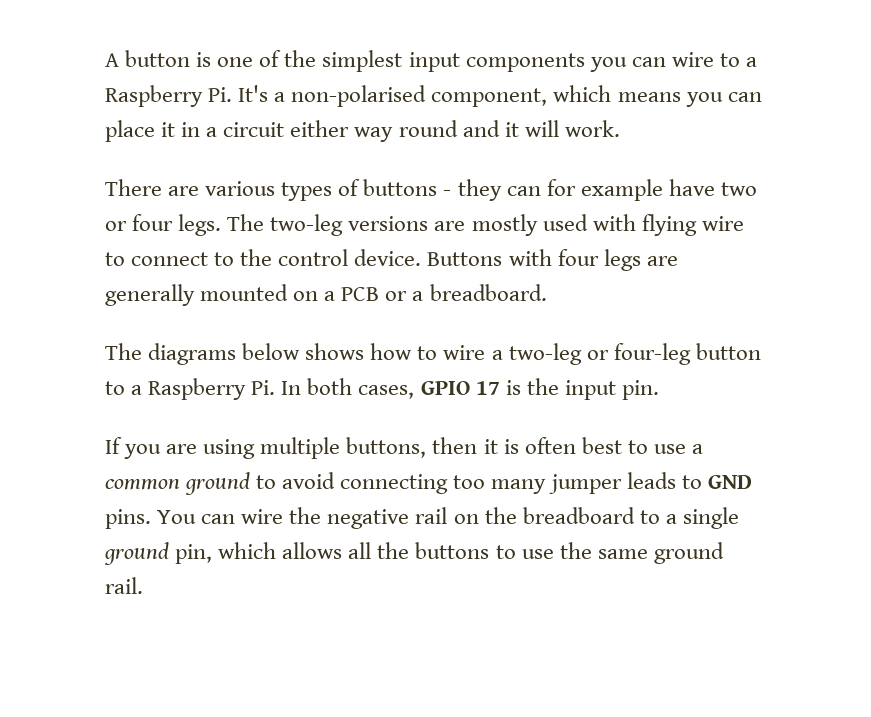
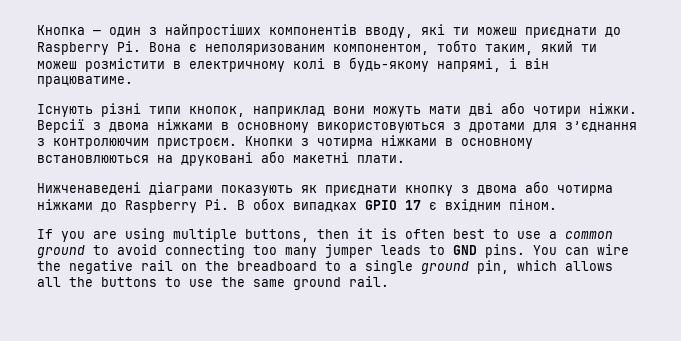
- A button is one of the simplest input components you can wire to a Raspberry Pi. It's a non-polarised component, which means you can place it in a circuit either way round and it will work.
- There are various types of buttons - they can for example have two or four legs. The two-leg versions are mostly used with flying wire to connect to the control device. Buttons with four legs are generally mounted on a PCB or a breadboard.
- The diagrams below shows how to wire a two-leg or four-leg button to a Raspberry Pi. In both cases, GPIO 17 is the input pin.
+ Кнопка — один з найпростіших компонентів вводу, які ти можеш приєднати до Raspberry Pi. Вона є неполяризованим компонентом, тобто таким, який ти можеш розмістити в електричному колі в будь-якому напрямі, і він працюватиме.
+ Існують різні типи кнопок, наприклад вони можуть мати дві або чотири ніжки. Версії з двома ніжками в основному використовуються з дротами для з’єднання з контролюючим пристроєм. Кнопки з чотирма ніжками в основному встановлюються на друковані або макетні плати.
+ Нижченаведені діаграми показують як приєднати кнопку з двома або чотирма ніжками до Raspberry Pi. В обох випадках GPIO 17 є вхідним піном.

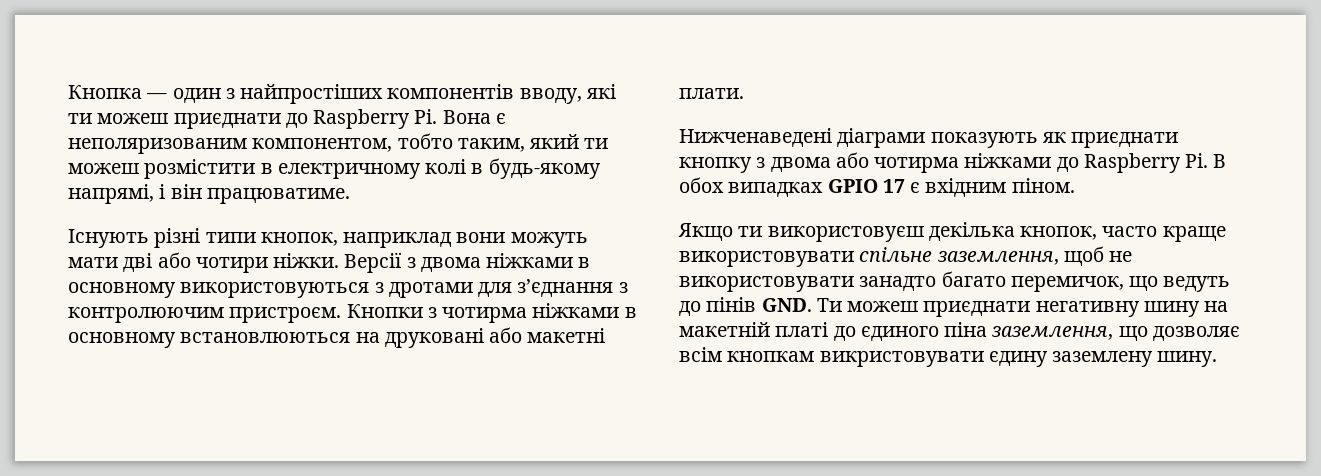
- If you are using multiple buttons, then it is often best to use a common ground to avoid connecting too many jumper leads to GND pins. You can wire the negative rail on the breadboard to a single ground pin, which allows all the buttons to use the same ground rail.
+ Якщо ти використовуєш декілька кнопок, часто краще використовувати спільне заземлення, щоб не використовувати занадто багато перемичок, що ведуть до пінів GND. Ти можеш приєднати негативну шину на макетній платі до єдиного піна заземлення, що дозволяє всім кнопкам викристовувати єдину заземлену шину.

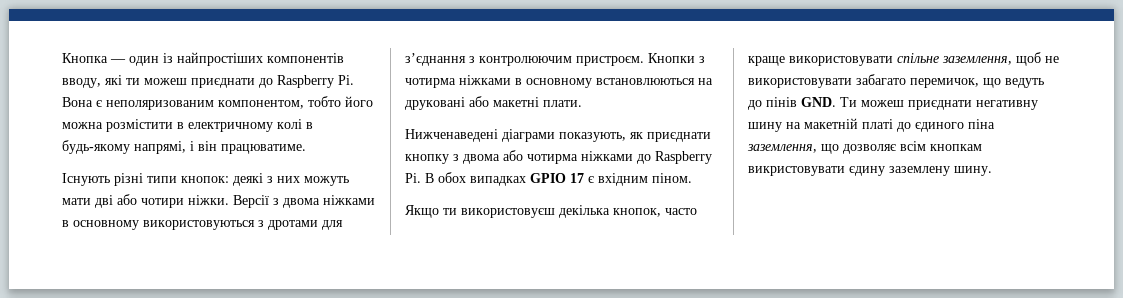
- Кнопка — один з найпростіших компонентів вводу, які ти можеш приєднати до Raspberry Pi. Вона є неполяризованим компонентом, тобто таким, який ти можеш розмістити в електричному колі в будь-якому напрямі, і він працюватиме.
+ Кнопка — один із найпростіших компонентів вводу, які ти можеш приєднати до Raspberry Pi. Вона є неполяризованим компонентом, тобто його можна розмістити в електричному колі в будь-якому напрямі, і він працюватиме.
- Існують різні типи кнопок, наприклад вони можуть мати дві або чотири ніжки.
+ Існують різні типи кнопок: деякі з них можуть мати дві або чотири ніжки.
- Нижченаведені діаграми показують як приєднати кнопку з двома або чотирма ніжками до Raspberry Pi. В обох випадках GPIO 17 є вхідним піном.
+ Нижченаведені діаграми показують, як приєднати кнопку з двома або чотирма ніжками до Raspberry Pi. В обох випадках GPIO 17 є вхідним піном.
- Якщо ти використовуєш декілька кнопок, часто краще використовувати спільне заземлення, щоб не використовувати занадто багато перемичок, що ведуть до пінів GND. Ти можеш приєднати негативну шину на макетній платі до єдиного піна заземлення, що дозволяє всім кнопкам викристовувати єдину заземлену шину.
+ Якщо ти використовуєш декілька кнопок, часто краще використовувати спільне заземлення, щоб не використовувати забагато перемичок, що ведуть до пінів GND. Ти можеш приєднати негативну шину на макетній платі до єдиного піна заземлення, що дозволяє всім кнопкам викристовувати єдину заземлену шину.

